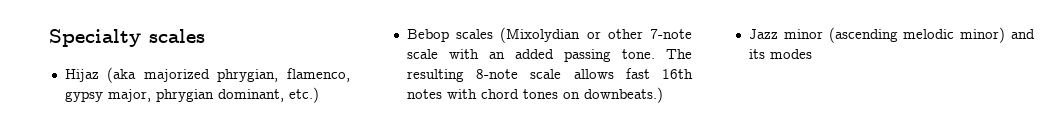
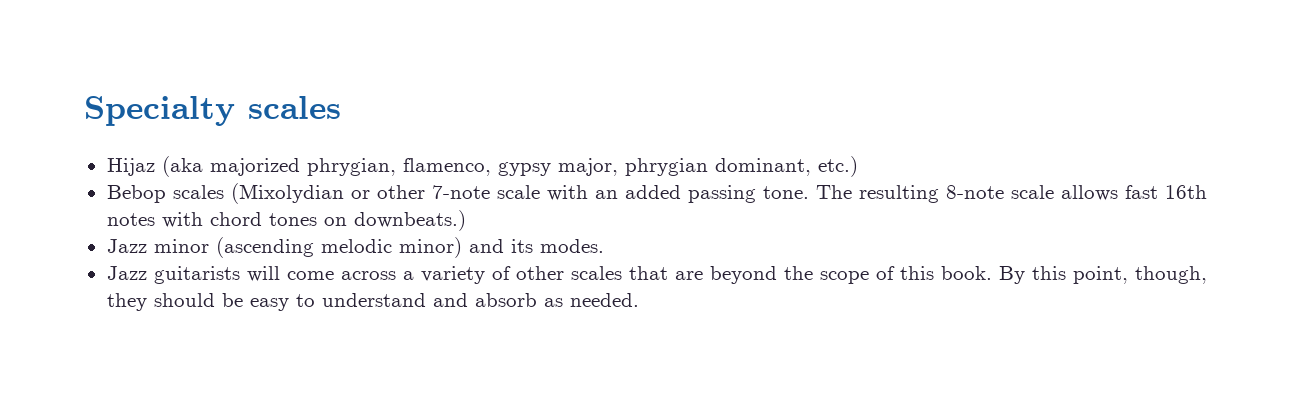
- Jazz minor (ascending melodic minor) and its modes
+ Jazz minor (ascending melodic minor) and its modes.
+ Jazz guitarists will come across a variety of other scales that are beyond the scope of this book. By this point, though, they should be easy to understand and absorb as needed.

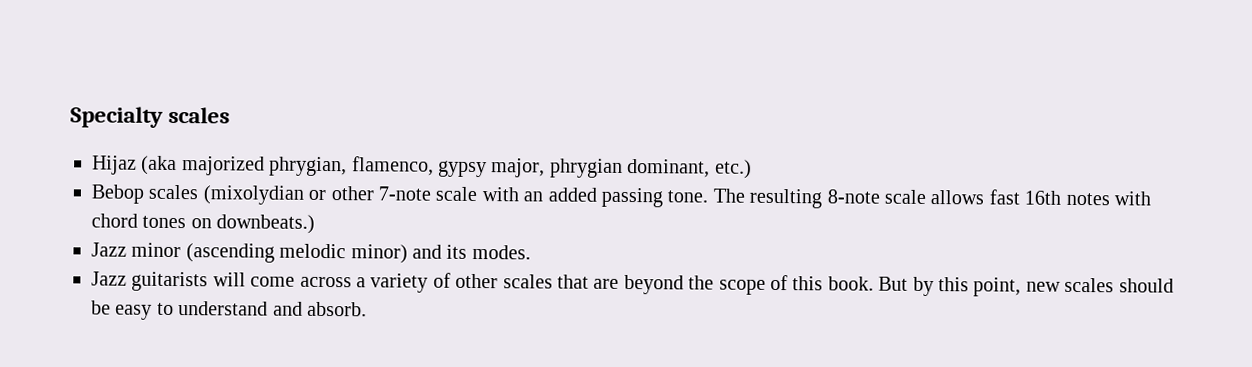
- Bebop scales (Mixolydian or other 7-note scale with an added passing tone.
+ Bebop scales (mixolydian or other 7-note scale with an added passing tone.
- By this point, though, they should be easy to understand and absorb as needed.
+ But by this point, new scales should be easy to understand and absorb.

